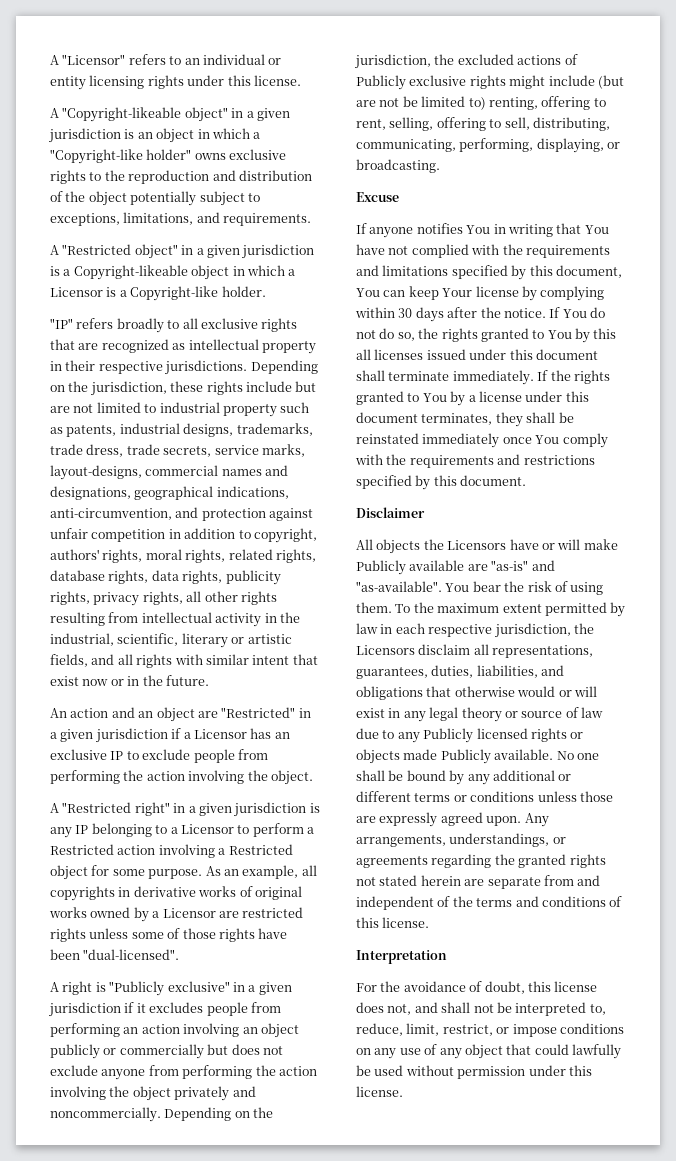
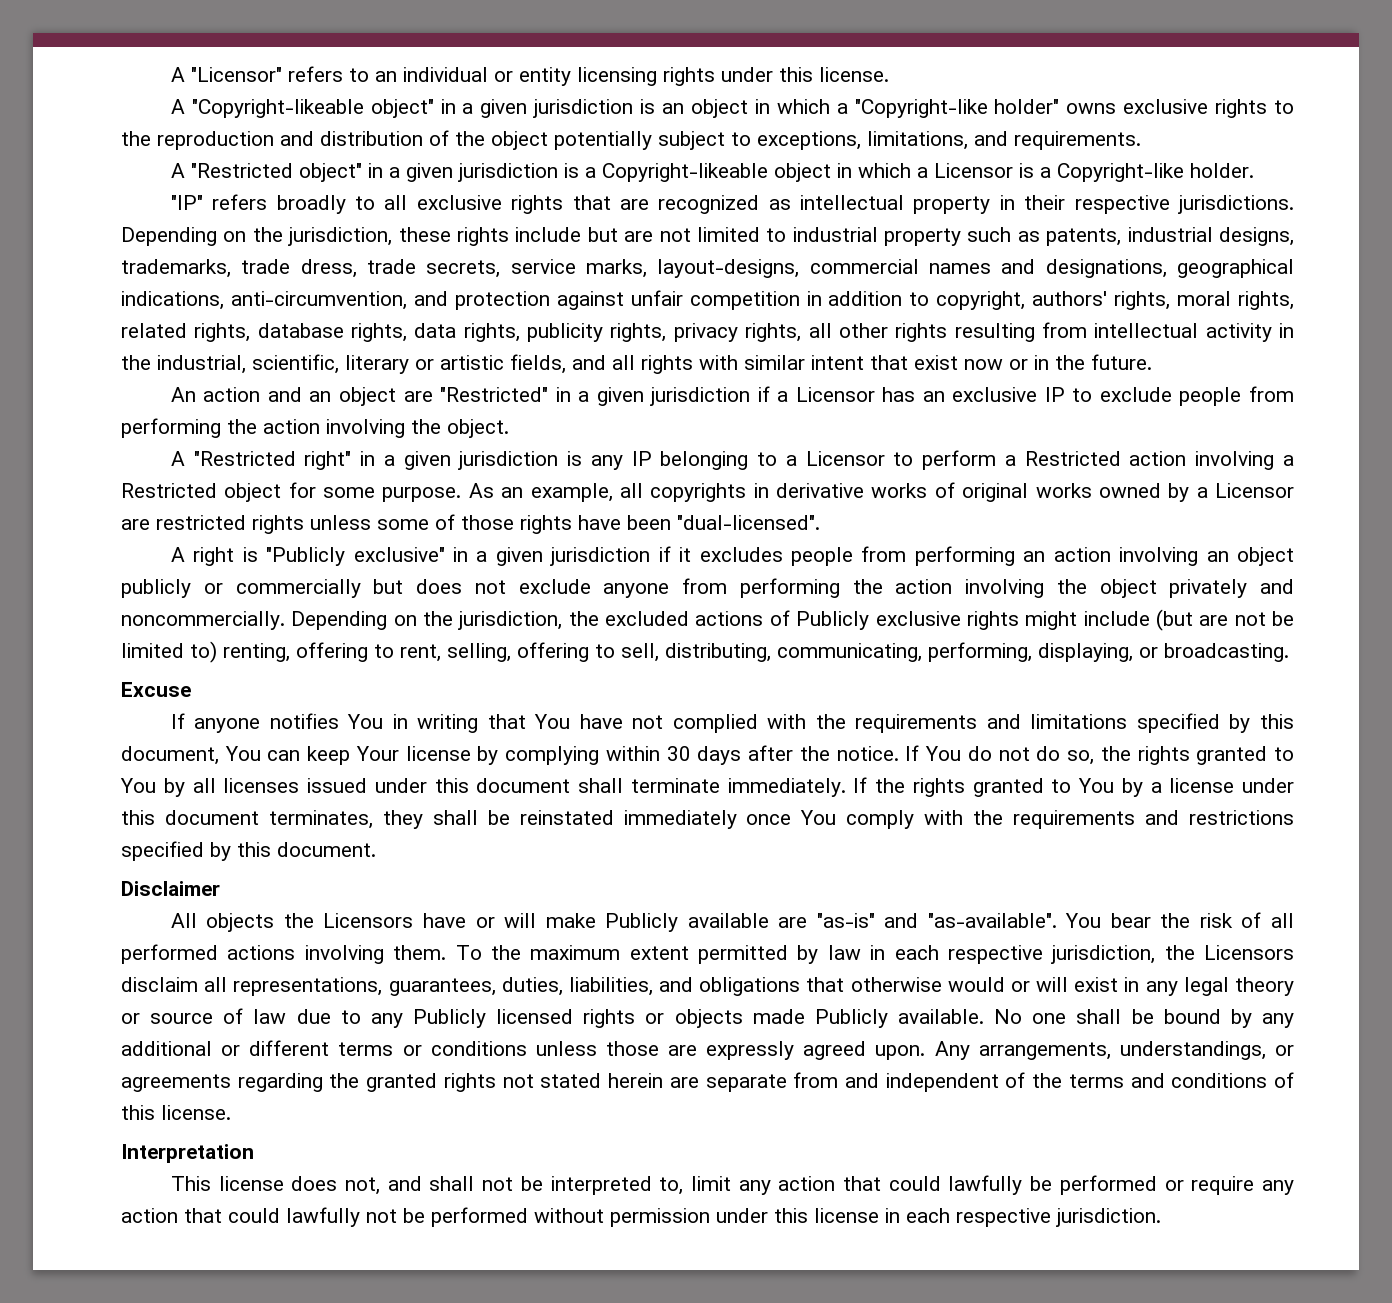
- If You do not do so, the rights granted to You by this all licenses issued under this document shall terminate immediately.
+ If You do not do so, the rights granted to You by all licenses issued under this document shall terminate immediately.
- You bear the risk of using them.
+ You bear the risk of all performed actions involving them.
- For the avoidance of doubt, this license does not, and shall not be interpreted to, reduce, limit, restrict, or impose conditions on any use of any object that could lawfully be used without permission under this license.
+ This license does not, and shall not be interpreted to, limit any action that could lawfully be performed or require any action that could lawfully not be performed without permission under this license in each respective jurisdiction.

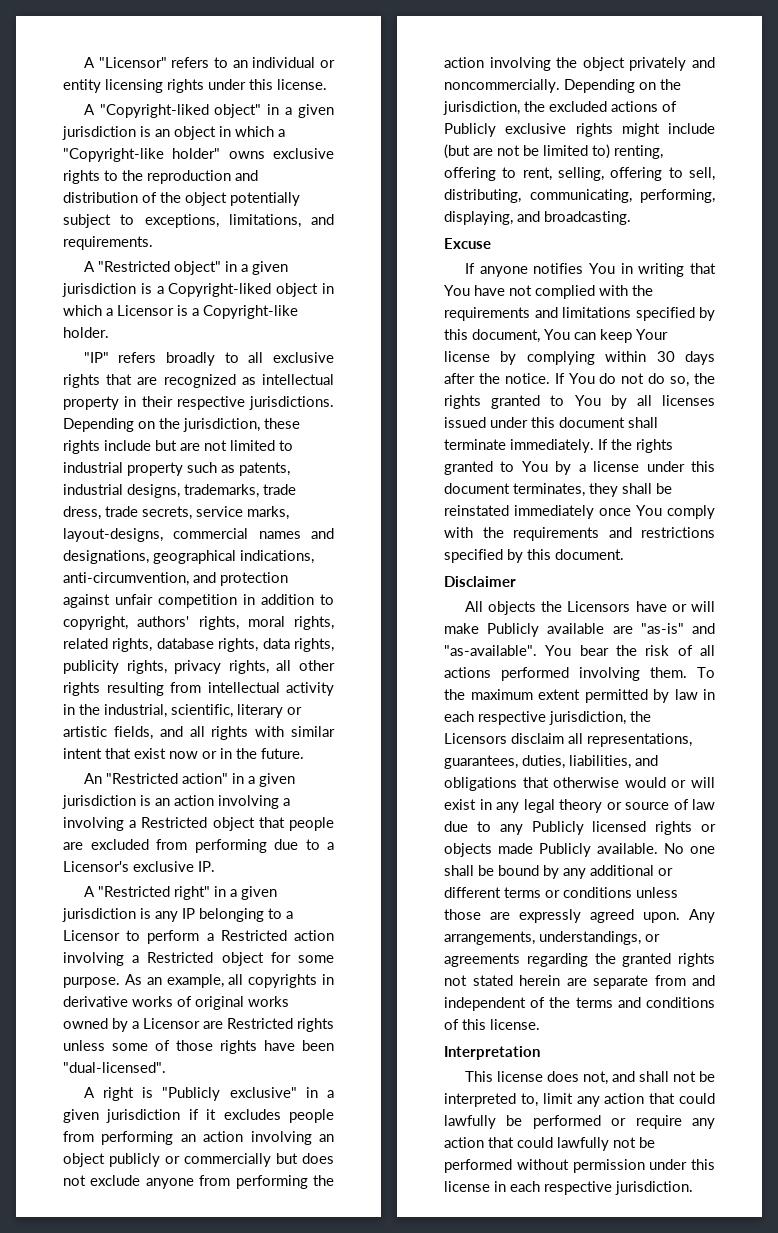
- A "Copyright-likeable object" in a given jurisdiction is an object in which a "Copyright-like holder" owns exclusive rights to the reproduction and distribution of the object potentially subject to exceptions, limitations, and requirements.
+ A "Copyright-liked object" in a given jurisdiction is an object in which a "Copyright-like holder" owns exclusive rights to the reproduction and distribution of the object potentially subject to exceptions, limitations, and requirements.
- A "Restricted object" in a given jurisdiction is a Copyright-likeable object in which a Licensor is a Copyright-like holder.
+ A "Restricted object" in a given jurisdiction is a Copyright-liked object in which a Licensor is a Copyright-like holder.
- An action and an object are "Restricted" in a given jurisdiction if a Licensor has an exclusive IP to exclude people from performing the action involving the object.
+ An "Restricted action" in a given jurisdiction is an action involving a involving a Restricted object that people are excluded from performing due to a Licensor's exclusive IP.
- As an example, all copyrights in derivative works of original works owned by a Licensor are restricted rights unless some of those rights have been "dual-licensed".
+ As an example, all copyrights in derivative works of original works owned by a Licensor are Restricted rights unless some of those rights have been "dual-licensed".
- Depending on the jurisdiction, the excluded actions of Publicly exclusive rights might include (but are not be limited to) renting, offering to rent, selling, offering to sell, distributing, communicating, performing, displaying, or broadcasting.
+ Depending on the jurisdiction, the excluded actions of Publicly exclusive rights might include (but are not be limited to) renting, offering to rent, selling, offering to sell, distributing, communicating, performing, displaying, and broadcasting.
- You bear the risk of all performed actions involving them.
+ You bear the risk of all actions performed involving them.

